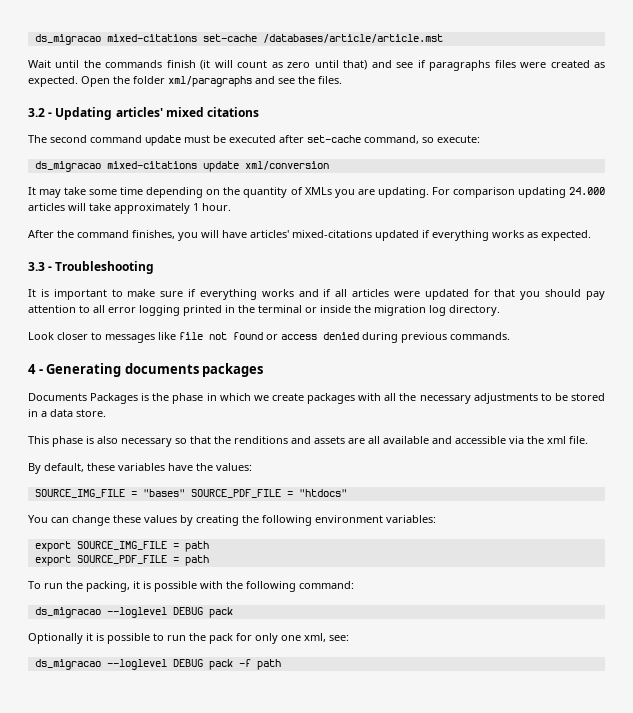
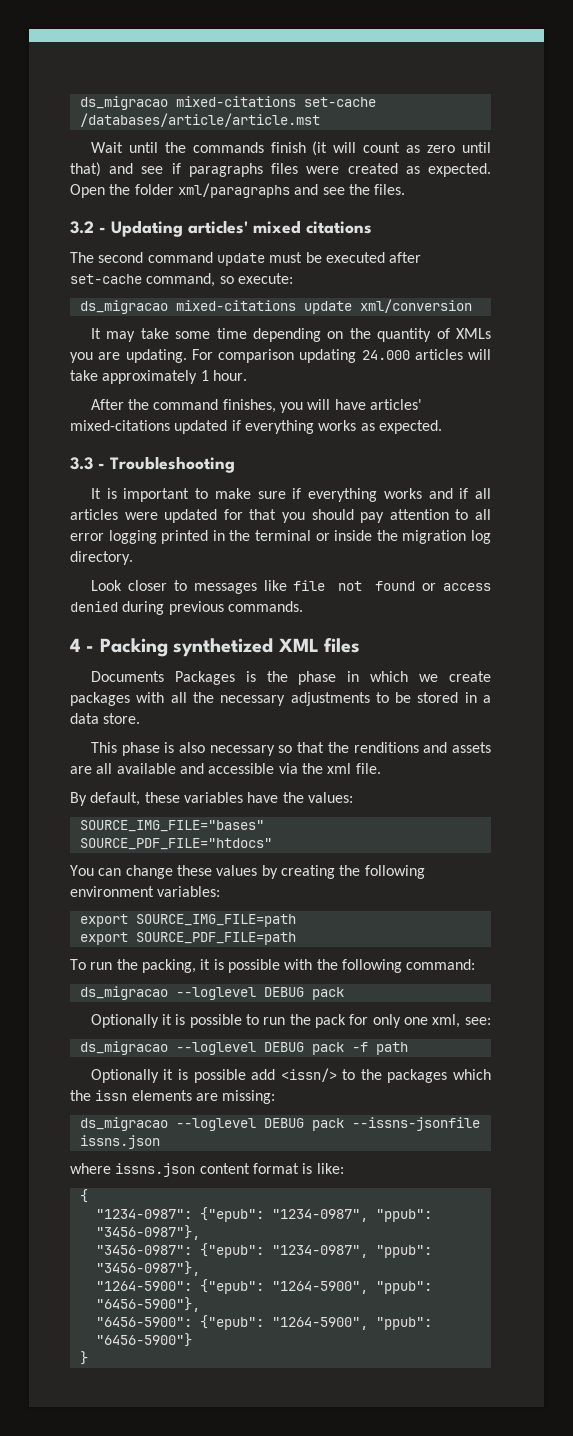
- 4 - Generating documents packages
+ 4 - Packing synthetized XML files
- SOURCE_IMG_FILE = "bases" SOURCE_PDF_FILE = "htdocs"
+ SOURCE_IMG_FILE="bases"
+ SOURCE_PDF_FILE="htdocs"
- export SOURCE_IMG_FILE = path
- export SOURCE_PDF_FILE = path
+ export SOURCE_IMG_FILE=path
+ export SOURCE_PDF_FILE=path
+ Optionally it is possible add <issn/> to the packages which the issn elements are missing:
+ ds_migracao --loglevel DEBUG pack --issns-jsonfile issns.json
+ where issns.json content format is like:
+ {
+ "1234-0987": {"epub": "1234-0987", "ppub": "3456-0987"},
+ "3456-0987": {"epub": "1234-0987", "ppub": "3456-0987"},
+ "1264-5900": {"epub": "1264-5900", "ppub": "6456-5900"},
+ "6456-5900": {"epub": "1264-5900", "ppub": "6456-5900"}
+ }

